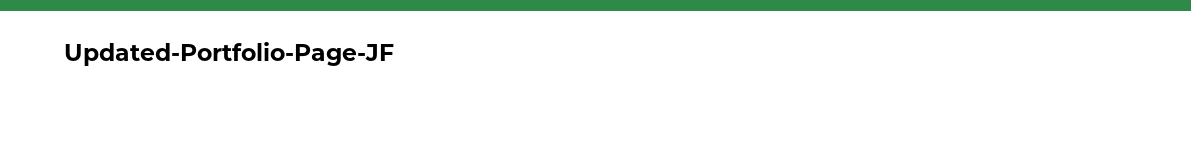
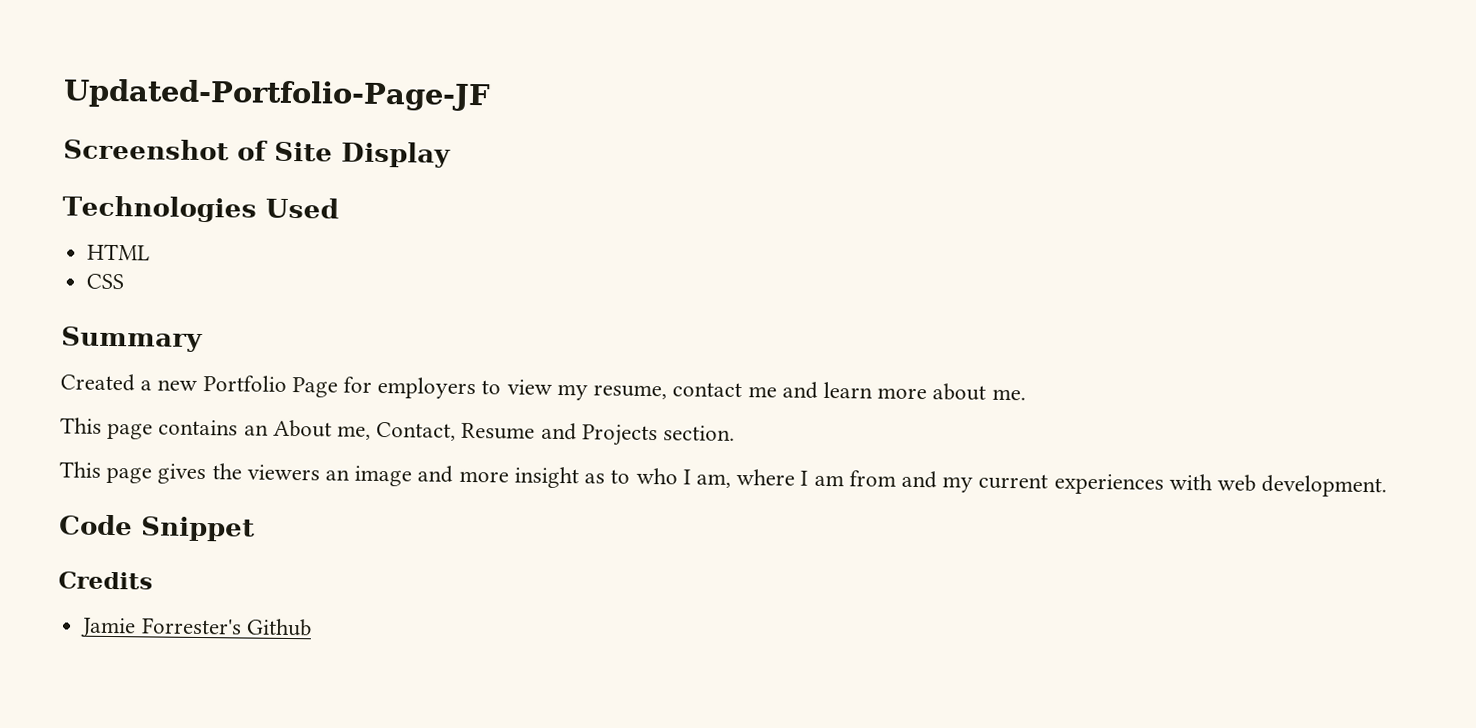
+ Screenshot of Site Display
+ Technologies Used
+ HTML
+ CSS
+ Summary
+ Created a new Portfolio Page for employers to view my resume, contact me and learn more about me.
+ This page contains an About me, Contact, Resume and Projects section.
+ This page gives the viewers an image and more insight as to who I am, where I am from and my current experiences with web development.
+ Code Snippet
+ Credits
+ Jamie Forrester's Github

